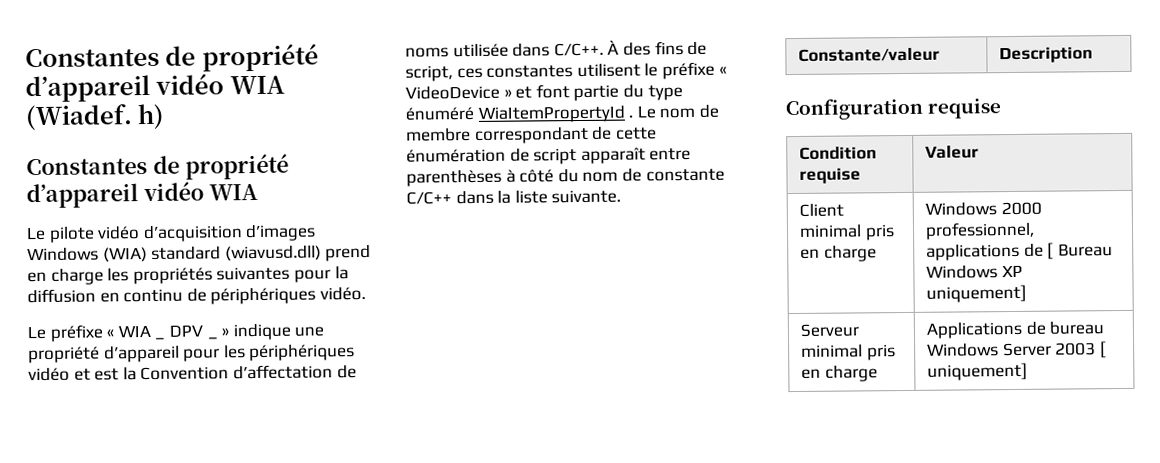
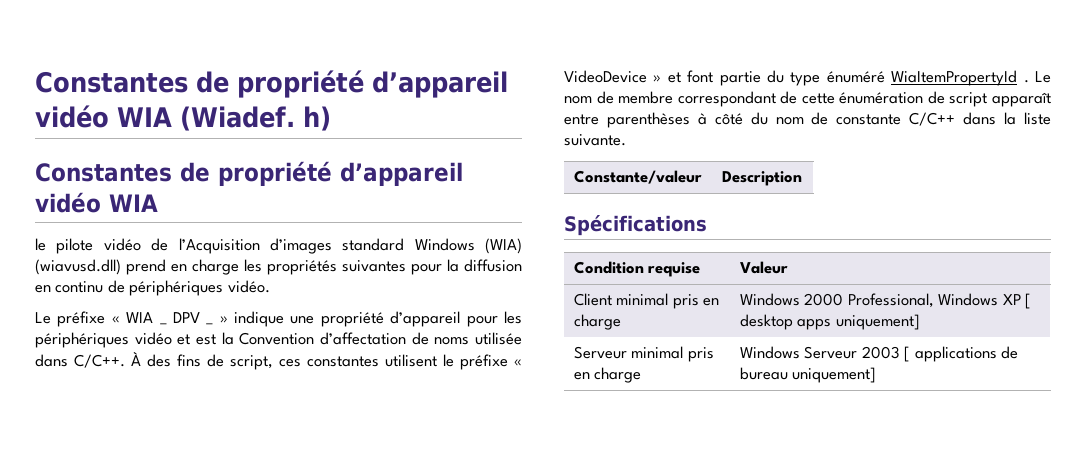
- Le pilote vidéo d’acquisition d’images Windows (WIA) standard (wiavusd.dll) prend en charge les propriétés suivantes pour la diffusion en continu de périphériques vidéo.
+ le pilote vidéo de l’Acquisition d’images standard Windows (WIA) (wiavusd.dll) prend en charge les propriétés suivantes pour la diffusion en continu de périphériques vidéo.
- Configuration requise
+ Spécifications
- Client minimal pris en charge | Windows 2000 professionnel, applications de [ Bureau Windows XP uniquement]
+ Client minimal pris en charge | Windows 2000 Professional, Windows XP [ desktop apps uniquement]
- Serveur minimal pris en charge | Applications de bureau Windows Server 2003 [ uniquement]
+ Serveur minimal pris en charge | Windows Serveur 2003 [ applications de bureau uniquement]

